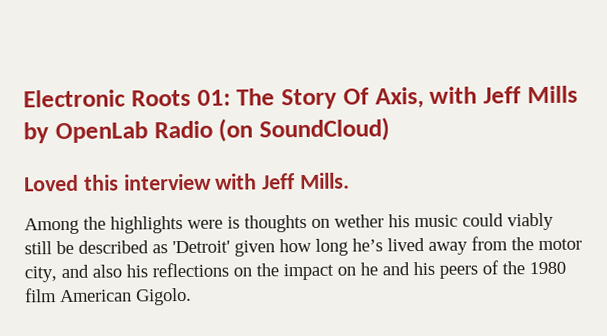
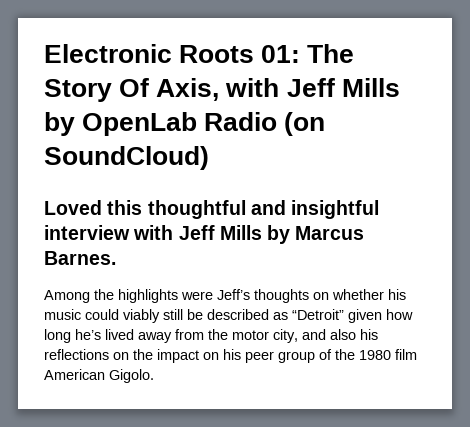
- Loved this interview with Jeff Mills.
+ Loved this thoughtful and insightful interview with Jeff Mills by Marcus Barnes.
- Among the highlights were is thoughts on wether his music could viably still be described as 'Detroit' given how long he’s lived away from the motor city, and also his reflections on the impact on he and his peers of the 1980 film American Gigolo.
+ Among the highlights were Jeff’s thoughts on whether his music could viably still be described as “Detroit” given how long he’s lived away from the motor city, and also his reflections on the impact on his peer group of the 1980 film American Gigolo.

